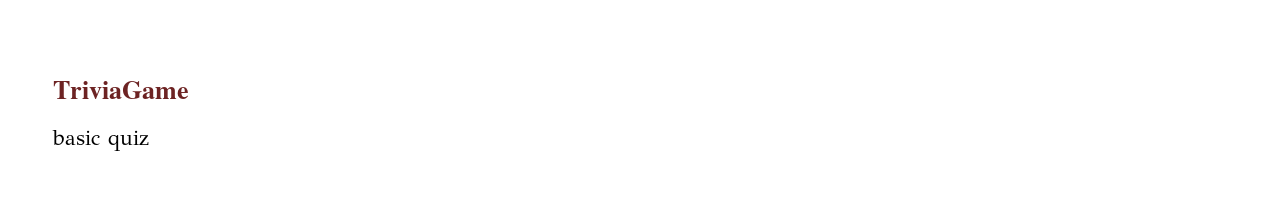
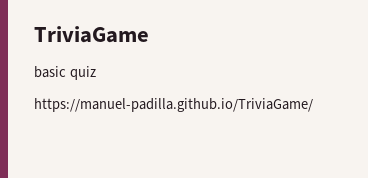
+ https://manuel-padilla.github.io/TriviaGame/

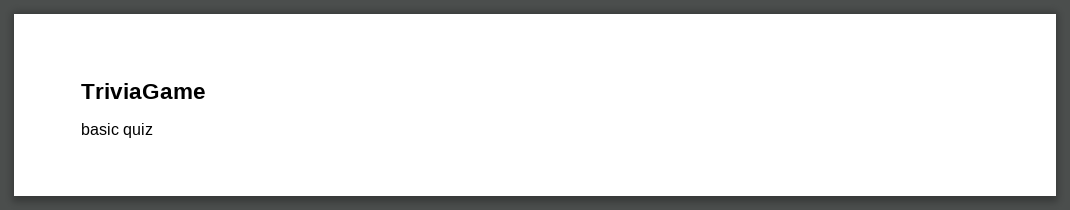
- https://manuel-padilla.github.io/TriviaGame/

